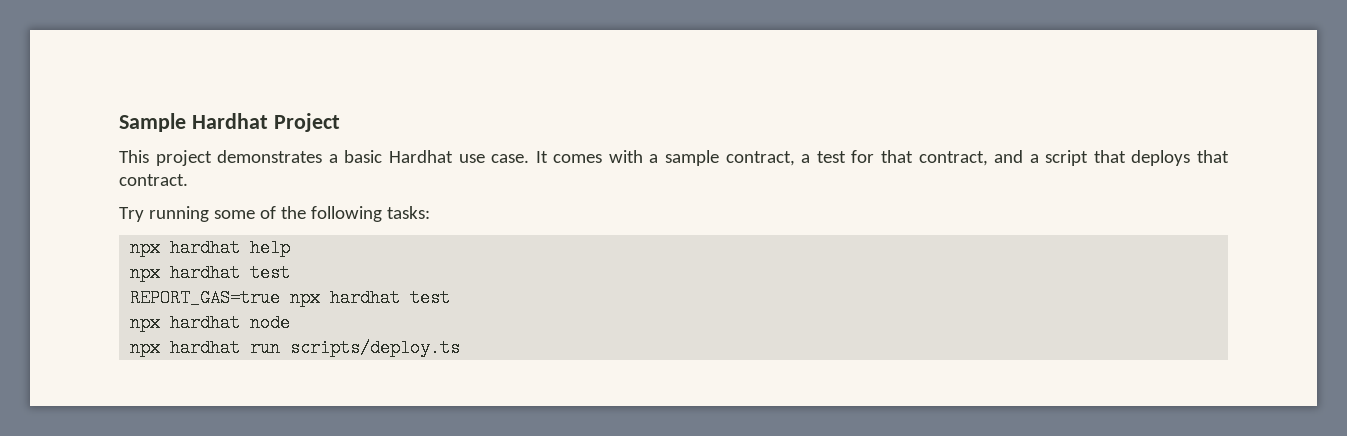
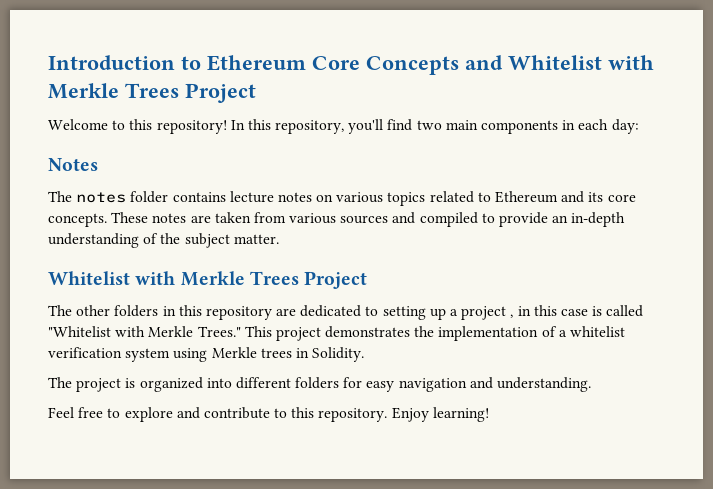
- Sample Hardhat Project
- This project demonstrates a basic Hardhat use case. It comes with a sample contract, a test for that contract, and a script that deploys that contract.
- Try running some of the following tasks:
- npx hardhat help
- npx hardhat test
- REPORT_GAS=true npx hardhat test
- npx hardhat node
- npx hardhat run scripts/deploy.ts
+ Introduction to Ethereum Core Concepts and Whitelist with Merkle Trees Project
+ Welcome to this repository! In this repository, you'll find two main components in each day:
+ Notes
+ The notes folder contains lecture notes on various topics related to Ethereum and its core concepts. These notes are taken from various sources and compiled to provide an in-depth understanding of the subject matter.
+ Whitelist with Merkle Trees Project
+ The other folders in this repository are dedicated to setting up a project , in this case is called "Whitelist with Merkle Trees." This project demonstrates the implementation of a whitelist verification system using Merkle trees in Solidity.
+ The project is organized into different folders for easy navigation and understanding.
+ Feel free to explore and contribute to this repository. Enjoy learning!

